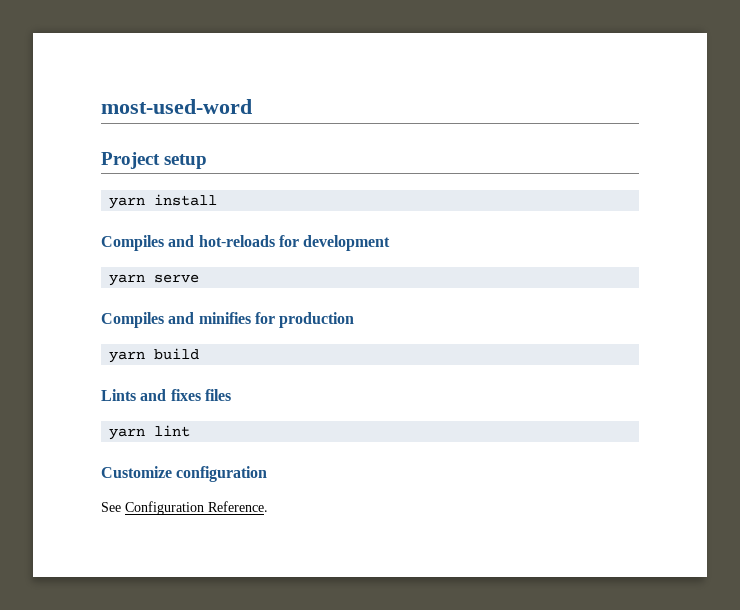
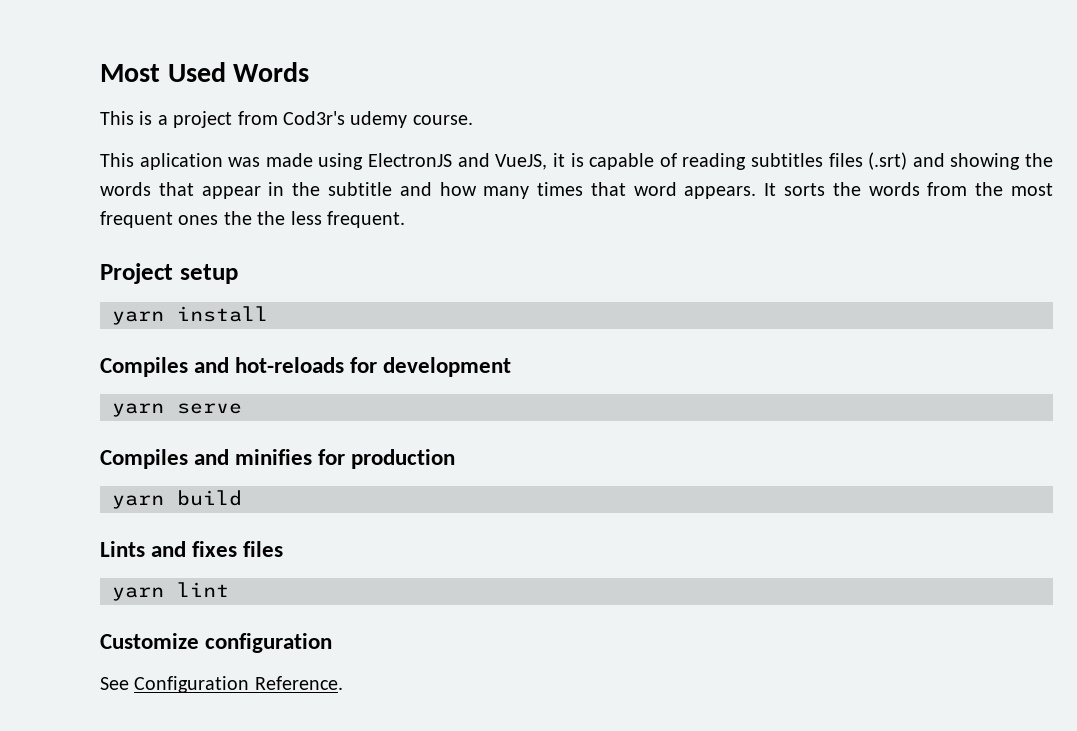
- most-used-word
+ Most Used Words
+ This is a project from Cod3r's udemy course.
+ This aplication was made using ElectronJS and VueJS, it is capable of reading subtitles files (.srt) and showing the words that appear in the subtitle and how many times that word appears. It sorts the words from the most frequent ones the the less frequent.

